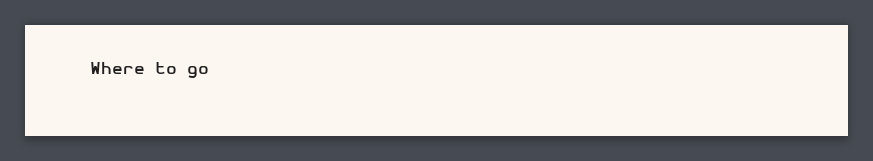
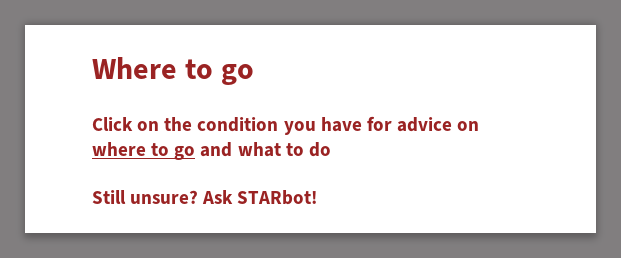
+ Click on the condition you have for advice on where to go and what to do
+ Still unsure? Ask STARbot!

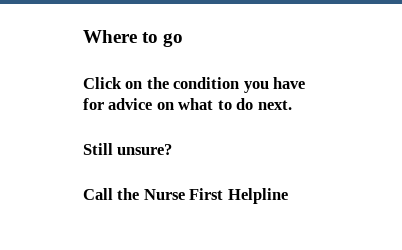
- Click on the condition you have for advice on where to go and what to do
+ Click on the condition you have for advice on what to do next.
- Still unsure? Ask STARbot!
+ Still unsure?
+ Call the Nurse First Helpline

